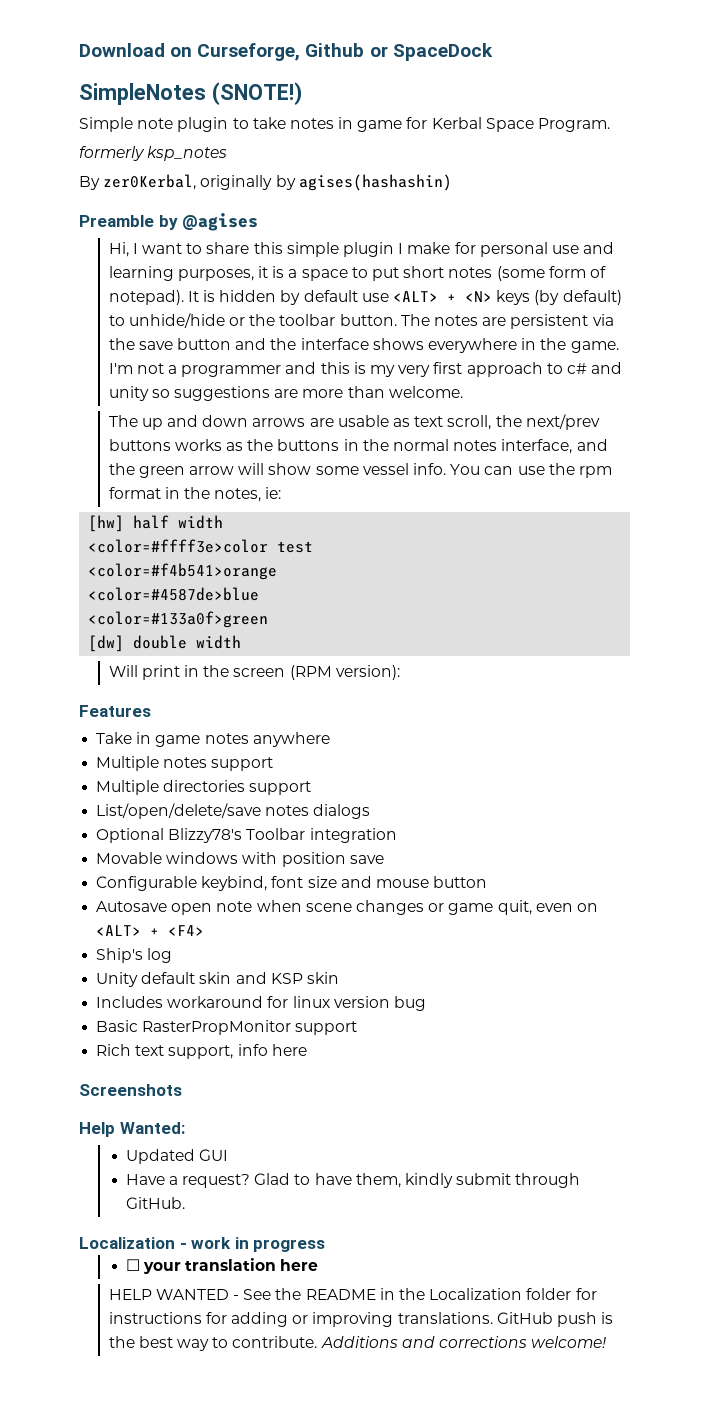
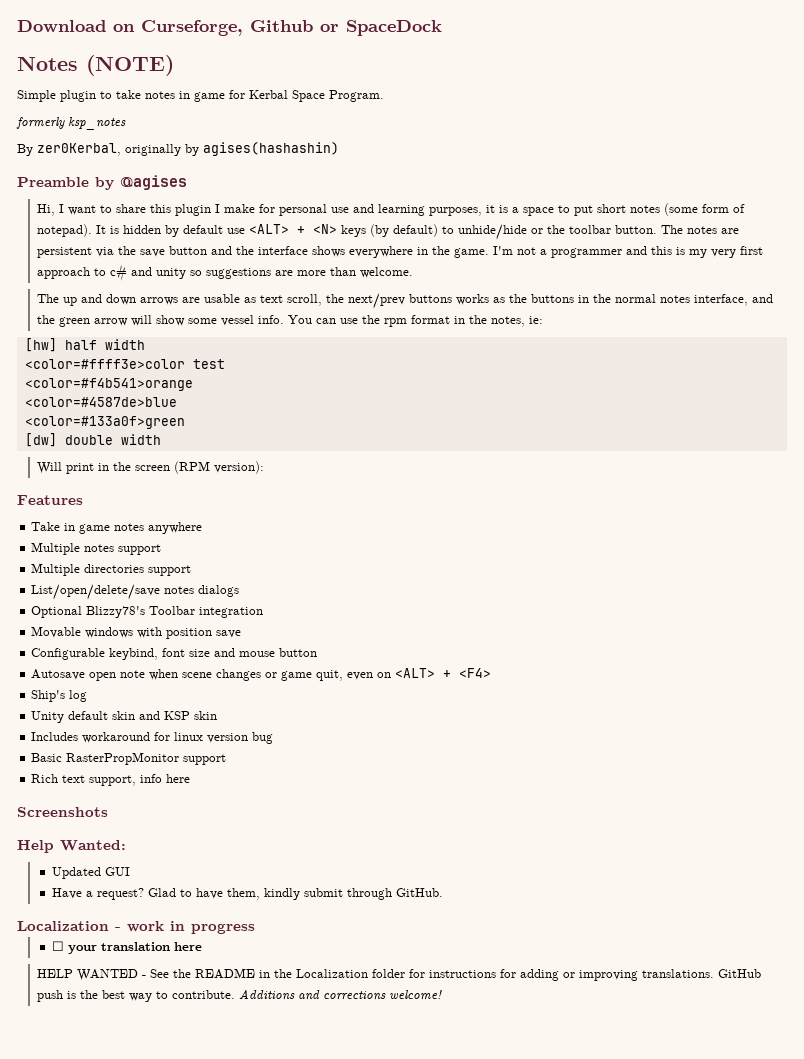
- SimpleNotes (SNOTE!)
+ Notes (NOTE)
- Simple note plugin to take notes in game for Kerbal Space Program.
+ Simple plugin to take notes in game for Kerbal Space Program.
- Hi, I want to share this simple plugin I make for personal use and learning purposes, it is a space to put short notes (some form of notepad).
+ Hi, I want to share this plugin I make for personal use and learning purposes, it is a space to put short notes (some form of notepad).

